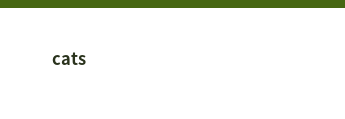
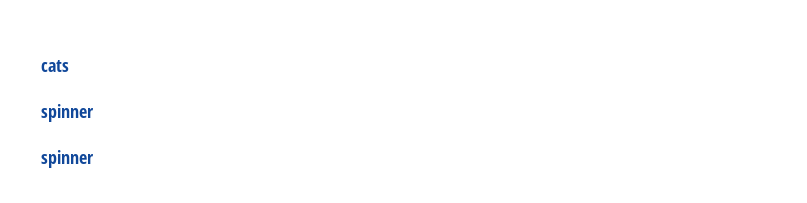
  cats
+ spinner
+ spinner

